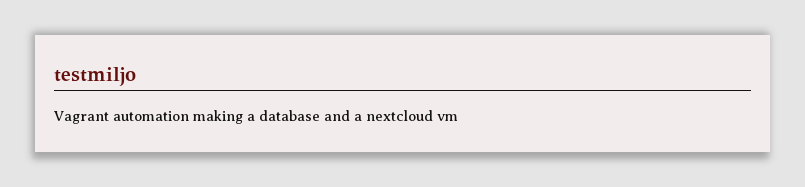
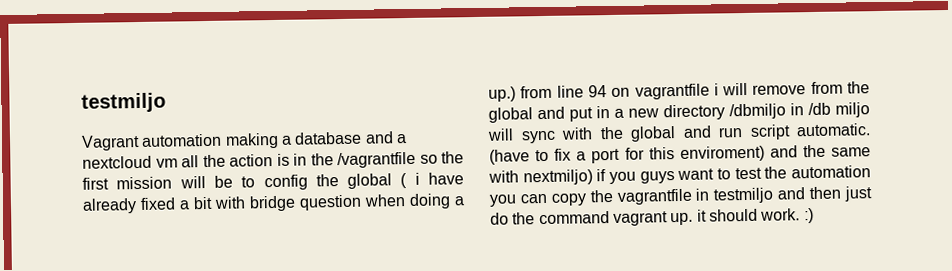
- Vagrant automation making a database and a nextcloud vm
+ Vagrant automation making a database and a nextcloud vm all the action is in the /vagrantfile so the first mission will be to config the global ( i have already fixed a bit with bridge question when doing a up.) from line 94 on vagrantfile i will remove from the global and put in a new directory /dbmiljo in /db miljo will sync with the global and run script automatic. (have to fix a port for this enviroment) and the same with nextmiljo) if you guys want to test the automation you can copy the vagrantfile in testmiljo and then just do the command vagrant up. it should work. :)

